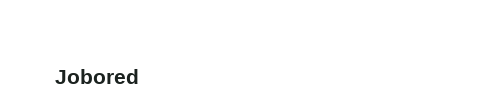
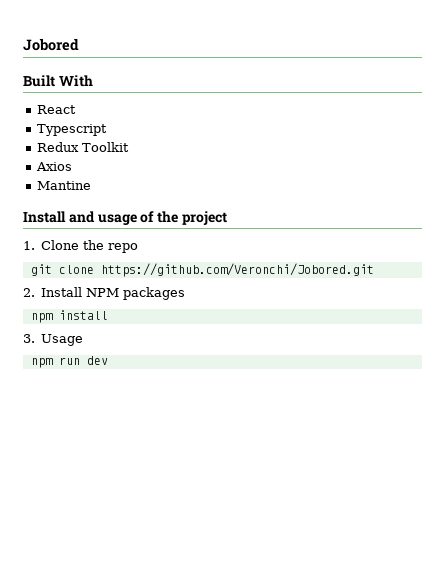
+ Built With
+ React
+ Typescript
+ Redux Toolkit
+ Axios
+ Mantine
+ Install and usage of the project
+ 1. Clone the repo
+ git clone https://github.com/Veronchi/Jobored.git
+ 2. Install NPM packages
+ npm install
+ 3. Usage
+ npm run dev

